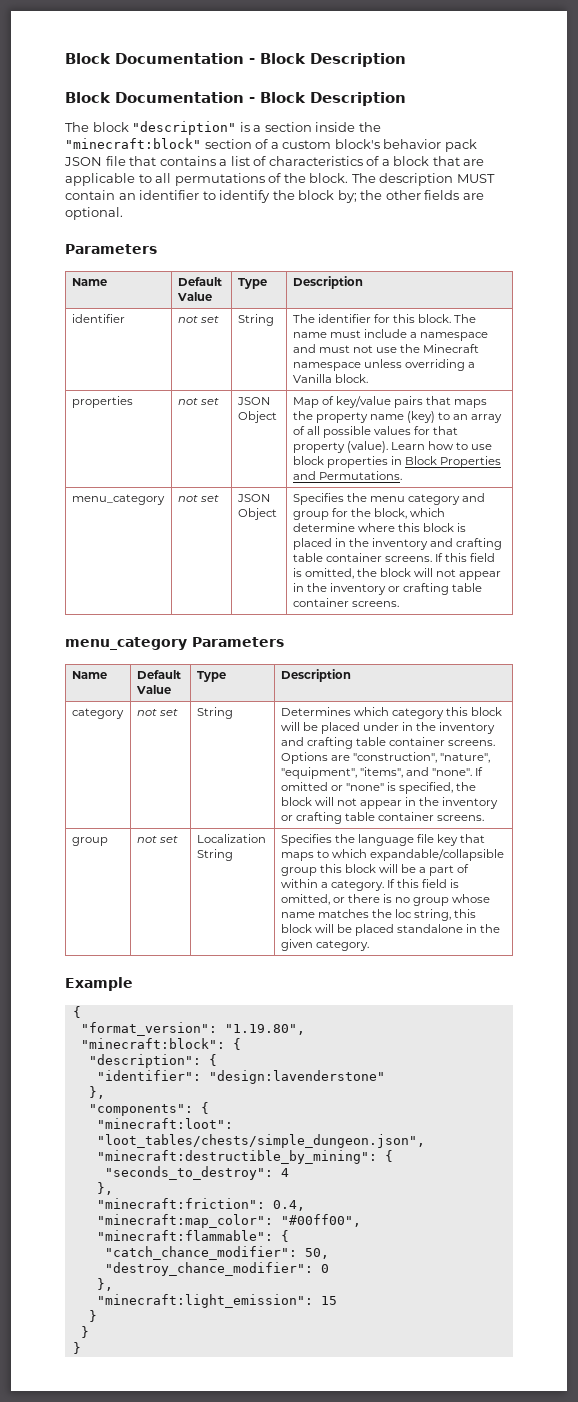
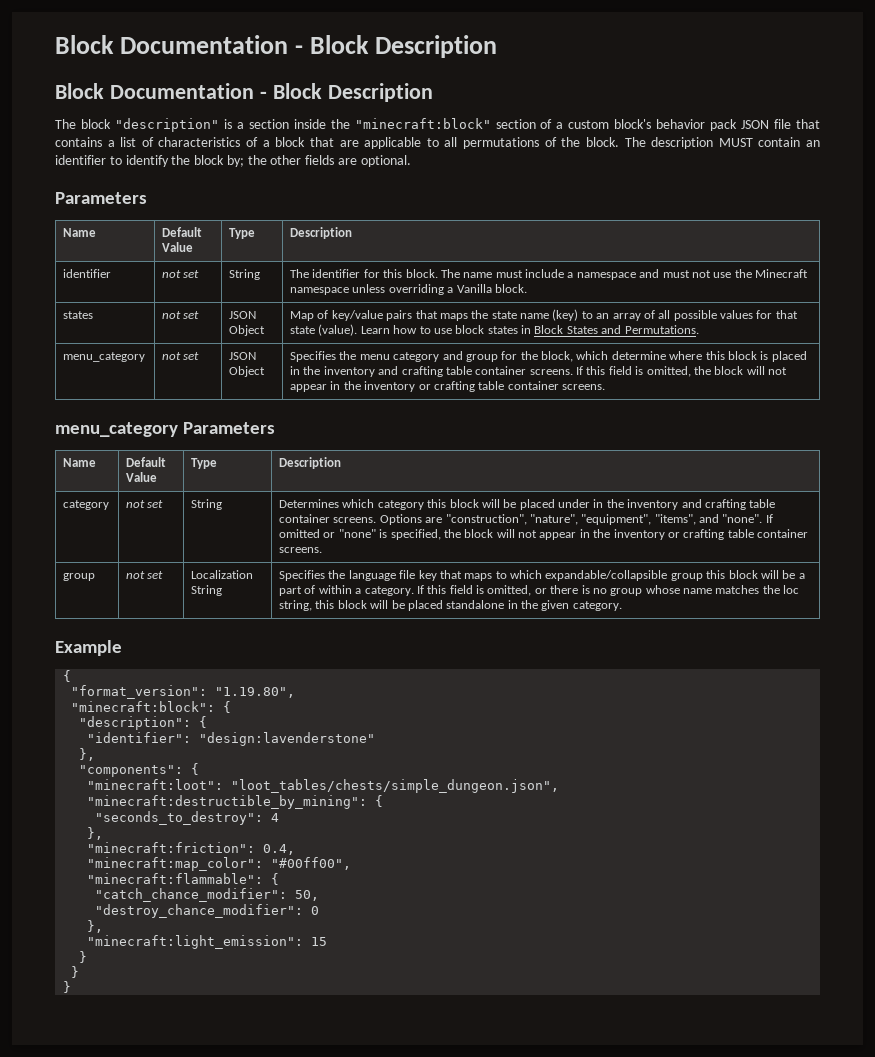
- properties | not set | JSON Object | Map of key/value pairs that maps the property name (key) to an array of all possible values for that property (value). Learn how to use block properties in Block Properties and Permutations.
+ states | not set | JSON Object | Map of key/value pairs that maps the state name (key) to an array of all possible values for that state (value). Learn how to use block states in Block States and Permutations.

